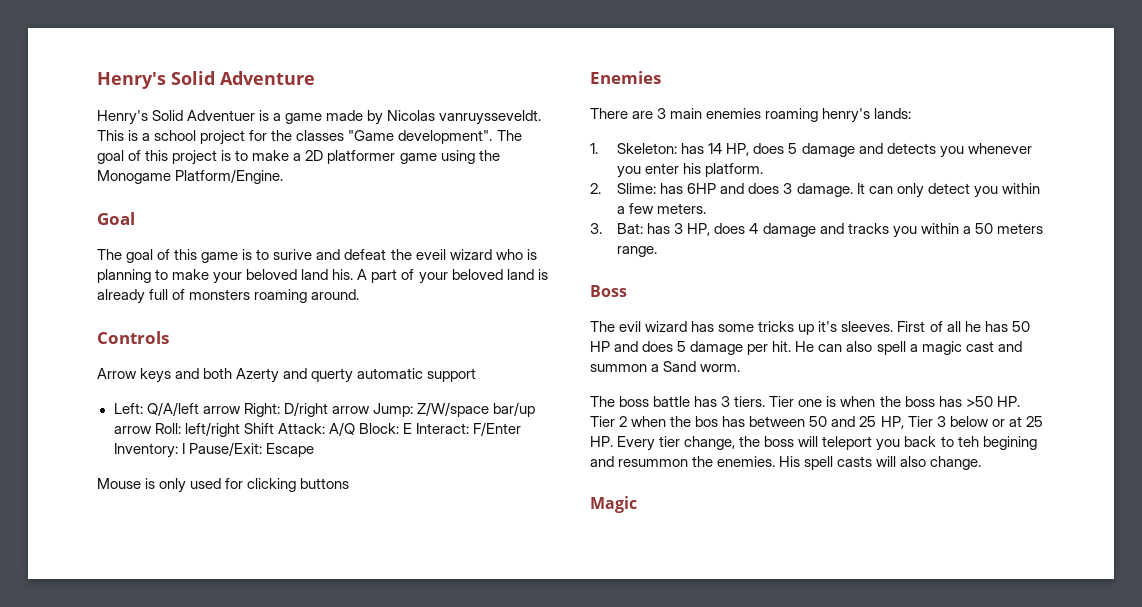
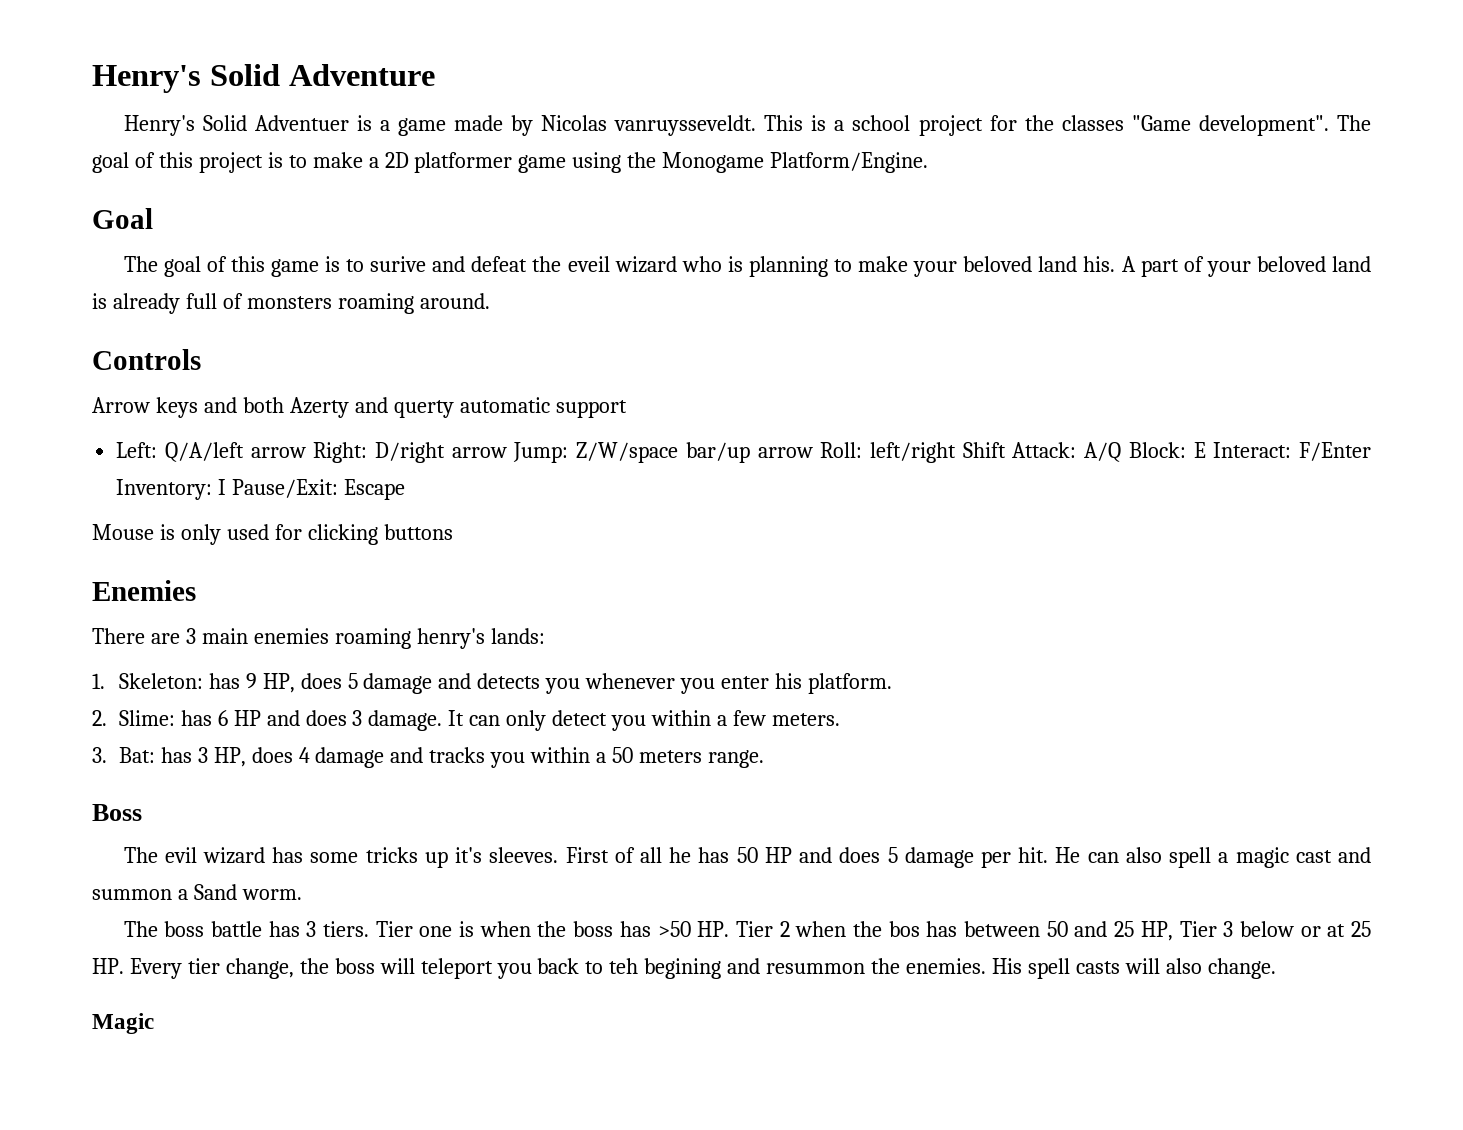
- 1. Skeleton: has 14 HP, does 5 damage and detects you whenever you enter his platform.
+ 1. Skeleton: has 9 HP, does 5 damage and detects you whenever you enter his platform.
- 2. Slime: has 6HP and does 3 damage.
+ 2. Slime: has 6 HP and does 3 damage.

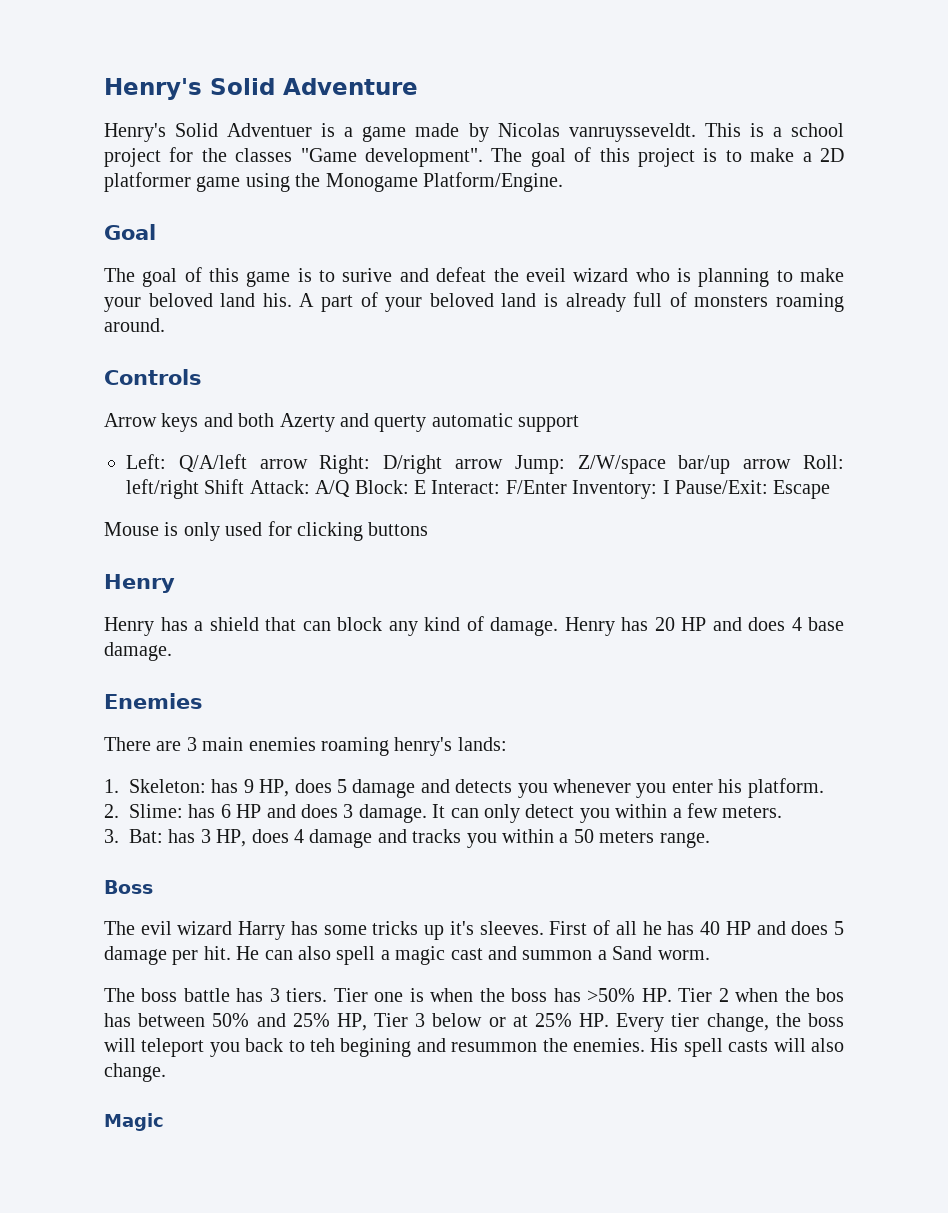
  Mouse is only used for clicking buttons
+ Henry
+ Henry has a shield that can block any kind of damage. Henry has 20 HP and does 4 base damage.
- The evil wizard has some tricks up it's sleeves.
+ The evil wizard Harry has some tricks up it's sleeves.
- First of all he has 50 HP and does 5 damage per hit.
+ First of all he has 40 HP and does 5 damage per hit.
- Tier one is when the boss has >50 HP. Tier 2 when the bos has between 50 and 25 HP, Tier 3 below or at 25 HP. Every tier change, the boss will teleport you back to teh begining and resummon the enemies.
+ Tier one is when the boss has >50% HP. Tier 2 when the bos has between 50% and 25% HP, Tier 3 below or at 25% HP. Every tier change, the boss will teleport you back to teh begining and resummon the enemies.

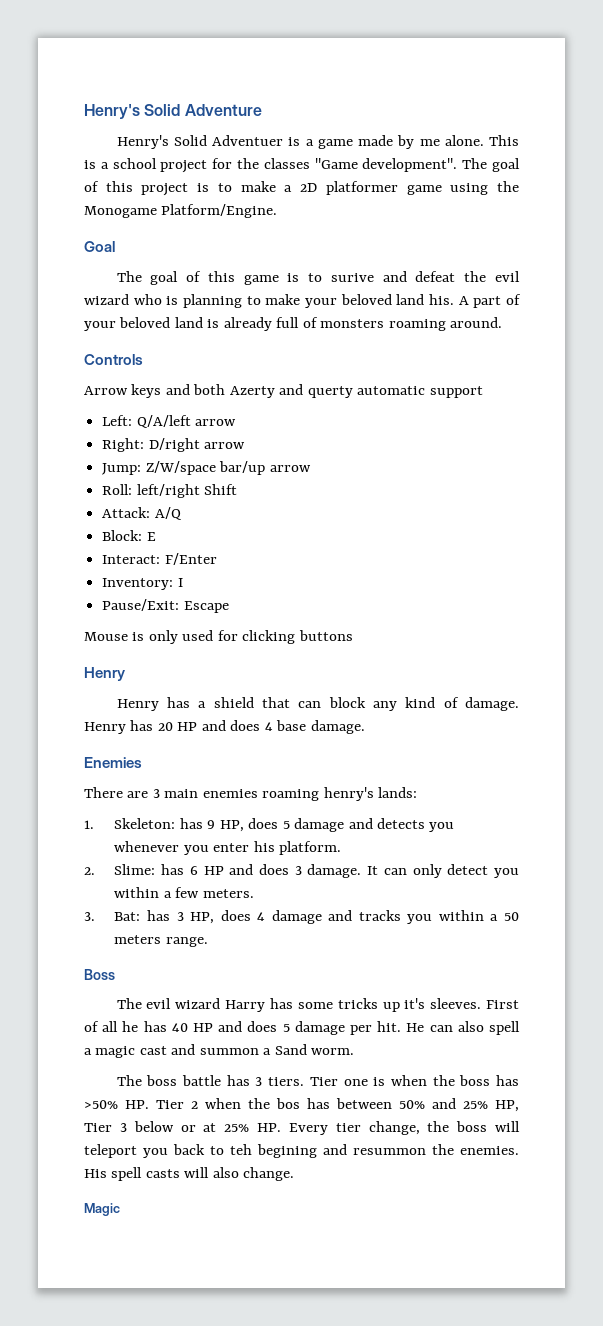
- Henry's Solid Adventuer is a game made by Nicolas vanruysseveldt.
+ Henry's Solid Adventuer is a game made by me alone.
- The goal of this game is to surive and defeat the eveil wizard who is planning to make your beloved land his.
+ The goal of this game is to surive and defeat the evil wizard who is planning to make your beloved land his.
- Left: Q/A/left arrow Right: D/right arrow Jump: Z/W/space bar/up arrow Roll: left/right Shift Attack: A/Q Block: E Interact: F/Enter Inventory: I Pause/Exit: Escape
+ Left: Q/A/left arrow
+ Right: D/right arrow
+ Jump: Z/W/space bar/up arrow
+ Roll: left/right Shift
+ Attack: A/Q
+ Block: E
+ Interact: F/Enter
+ Inventory: I
+ Pause/Exit: Escape

